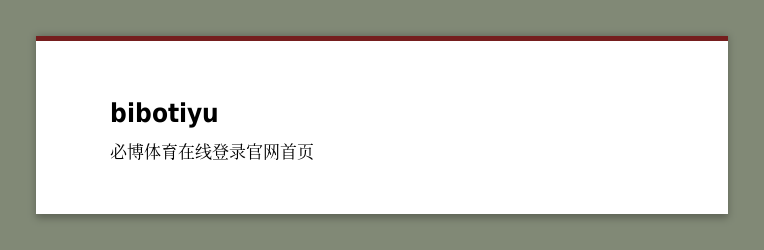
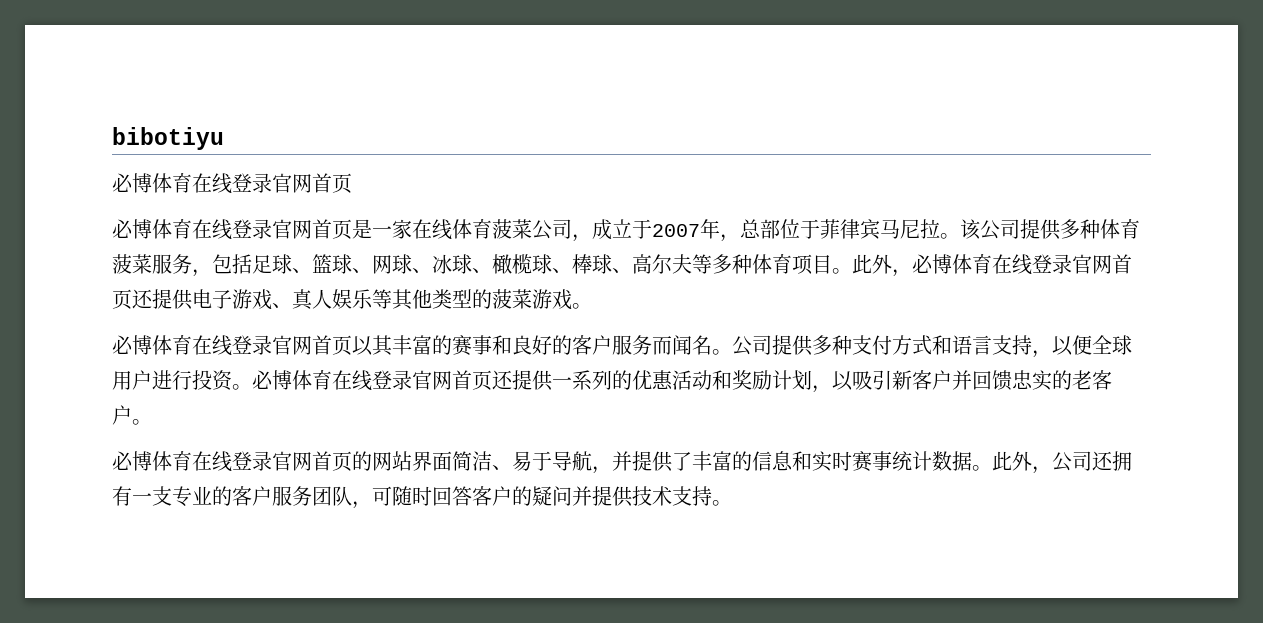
+ 必博体育在线登录官网首页是一家在线体育菠菜公司，成立于2007年，总部位于菲律宾马尼拉。该公司提供多种体育菠菜服务，包括足球、篮球、网球、冰球、橄榄球、棒球、高尔夫等多种体育项目。此外，必博体育在线登录官网首页还提供电子游戏、真人娱乐等其他类型的菠菜游戏。
+ 必博体育在线登录官网首页以其丰富的赛事和良好的客户服务而闻名。公司提供多种支付方式和语言支持，以便全球用户进行投资。必博体育在线登录官网首页还提供一系列的优惠活动和奖励计划，以吸引新客户并回馈忠实的老客户。
+ 必博体育在线登录官网首页的网站界面简洁、易于导航，并提供了丰富的信息和实时赛事统计数据。此外，公司还拥有一支专业的客户服务团队，可随时回答客户的疑问并提供技术支持。

